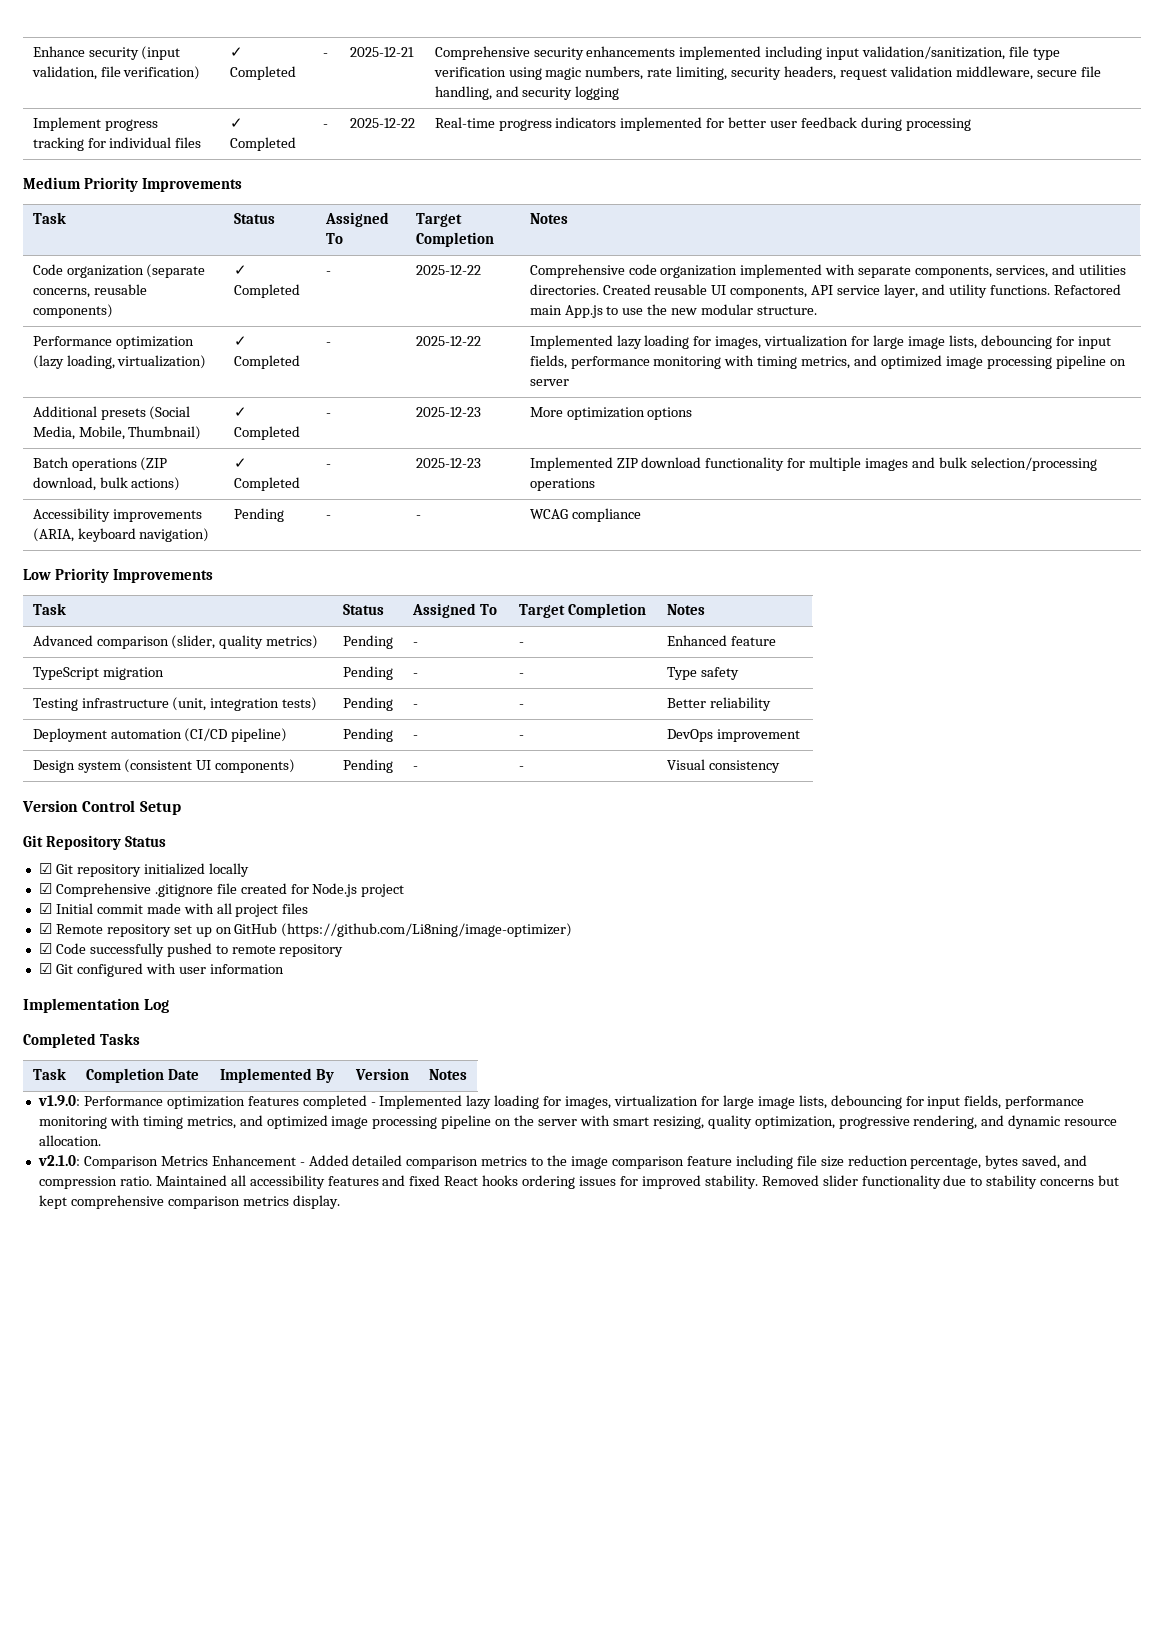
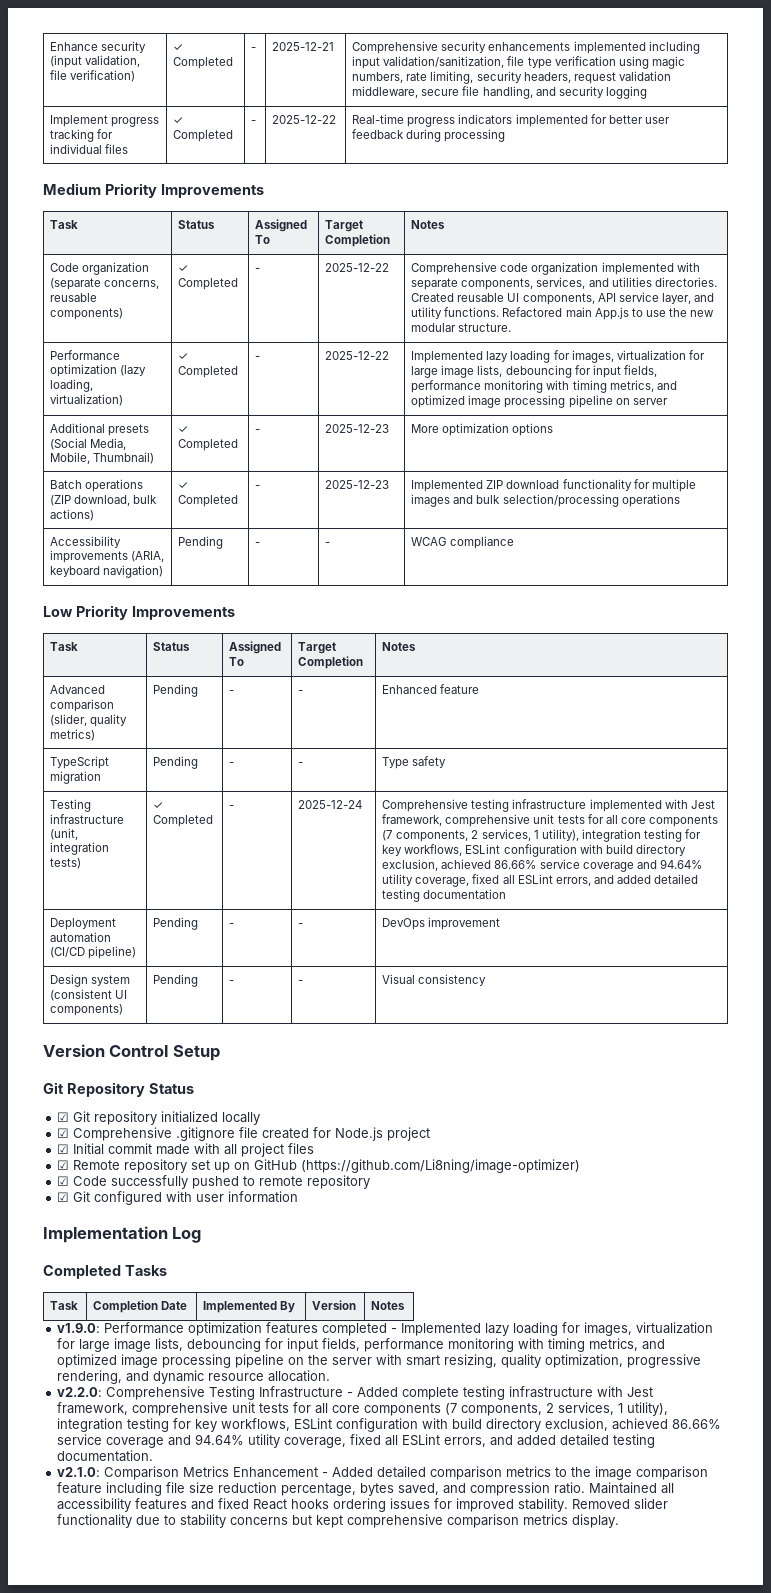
- Pending | - | - | Better reliability
+ ✓ Completed | - | 2025-12-24 | Comprehensive testing infrastructure implemented with Jest framework, comprehensive unit tests for all core components (7 components, 2 services, 1 utility), integration testing for key workflows, ESLint configuration with build directory exclusion, achieved 86.66% service coverage and 94.64% utility coverage, fixed all ESLint errors, and added detailed testing documentation
+ v2.2.0: Comprehensive Testing Infrastructure - Added complete testing infrastructure with Jest framework, comprehensive unit tests for all core components (7 components, 2 services, 1 utility), integration testing for key workflows, ESLint configuration with build directory exclusion, achieved 86.66% service coverage and 94.64% utility coverage, fixed all ESLint errors, and added detailed testing documentation.

